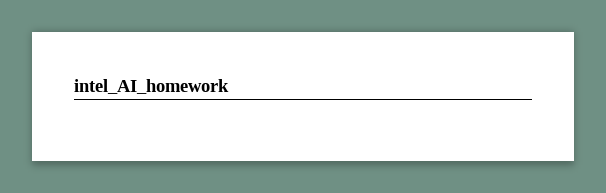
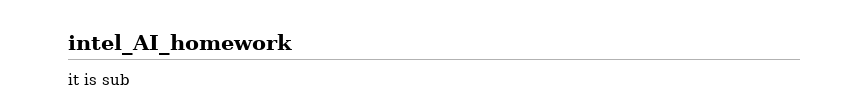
+ it is sub

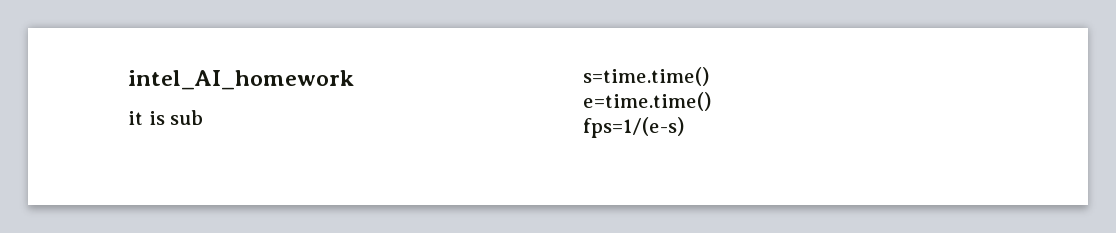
+ s=time.time()
+ e=time.time()
+ fps=1/(e-s)

